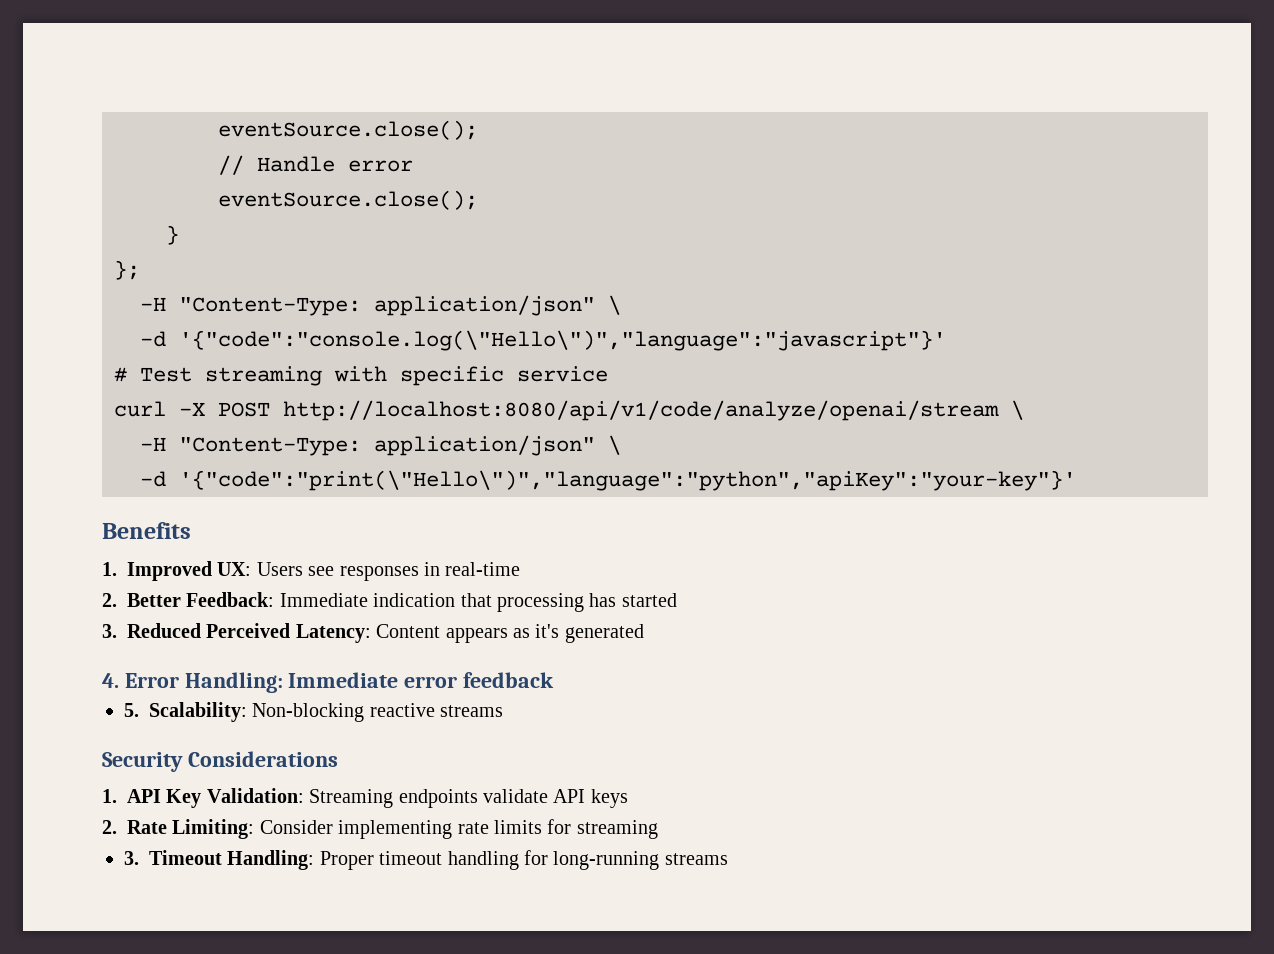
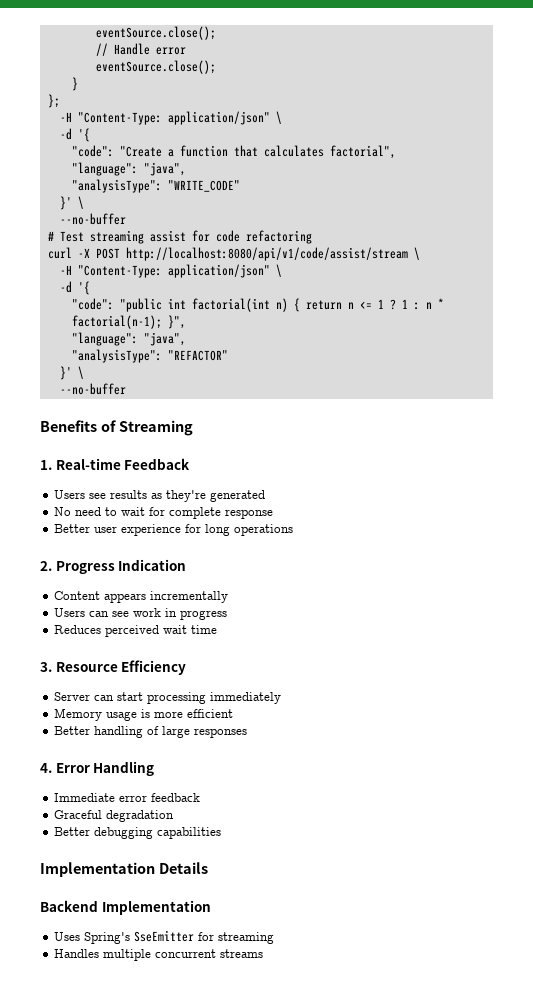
  };
  -H "Content-Type: application/json" \
- -d '{"code":"console.log(\"Hello\")","language":"javascript"}'
+ -d '{
+ "code": "Create a function that calculates factorial",
+ "language": "java",
+ "analysisType": "WRITE_CODE"
+ }' \
+ --no-buffer
- # Test streaming with specific service
+ # Test streaming assist for code refactoring
- curl -X POST http://localhost:8080/api/v1/code/analyze/openai/stream \
+ curl -X POST http://localhost:8080/api/v1/code/assist/stream \
  -H "Content-Type: application/json" \
- -d '{"code":"print(\"Hello\")","language":"python","apiKey":"your-key"}'
+ -d '{
+ "code": "public int factorial(int n) { return n <= 1 ? 1 : n * factorial(n-1); }",
+ "language": "java",
+ "analysisType": "REFACTOR"
+ }' \
+ --no-buffer
- Benefits
- 1. Improved UX: Users see responses in real-time
- 2. Better Feedback: Immediate indication that processing has started
- 3. Reduced Perceived Latency: Content appears as it's generated
+ Benefits of Streaming
+ 1. Real-time Feedback
+ Users see results as they're generated
+ No need to wait for complete response
+ Better user experience for long operations
+ 2. Progress Indication
+ Content appears incrementally
+ Users can see work in progress
+ Reduces perceived wait time
+ 3. Resource Efficiency
+ Server can start processing immediately
+ Memory usage is more efficient
+ Better handling of large responses
- 4. Error Handling: Immediate error feedback
+ 4. Error Handling
+ Immediate error feedback
- 5. Scalability: Non-blocking reactive streams
- Security Considerations
- 1. API Key Validation: Streaming endpoints validate API keys
- 2. Rate Limiting: Consider implementing rate limits for streaming
- 3. Timeout Handling: Proper timeout handling for long-running streams
+ Graceful degradation
+ Better debugging capabilities
+ Implementation Details
+ Backend Implementation
+ Uses Spring's SseEmitter for streaming
+ Handles multiple concurrent streams

